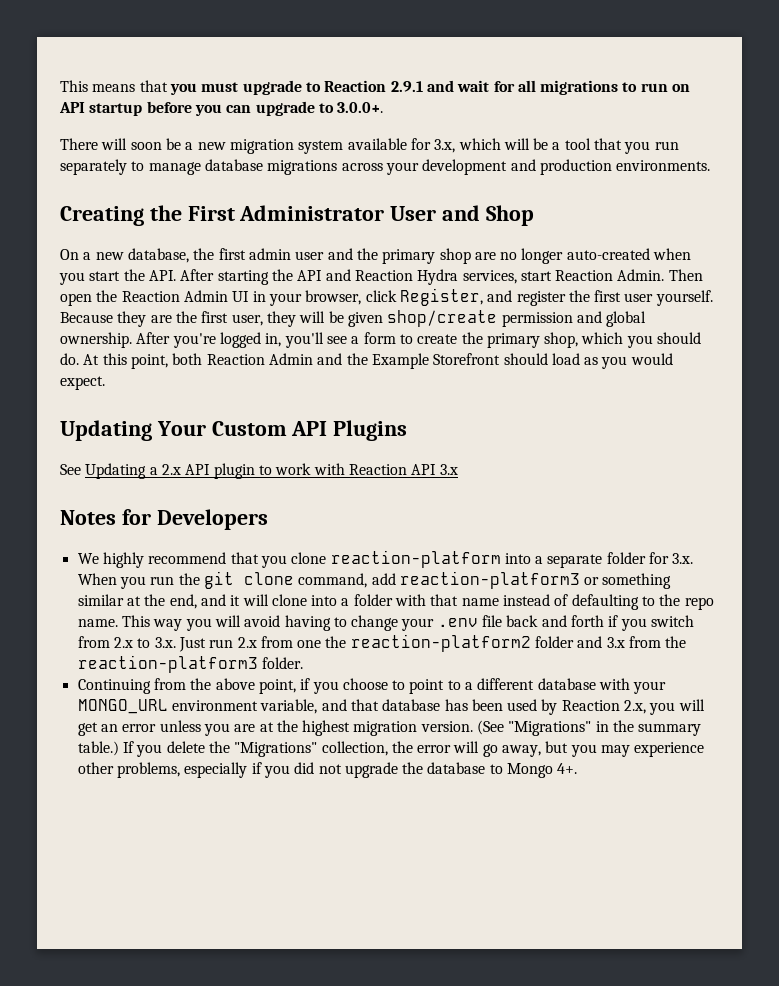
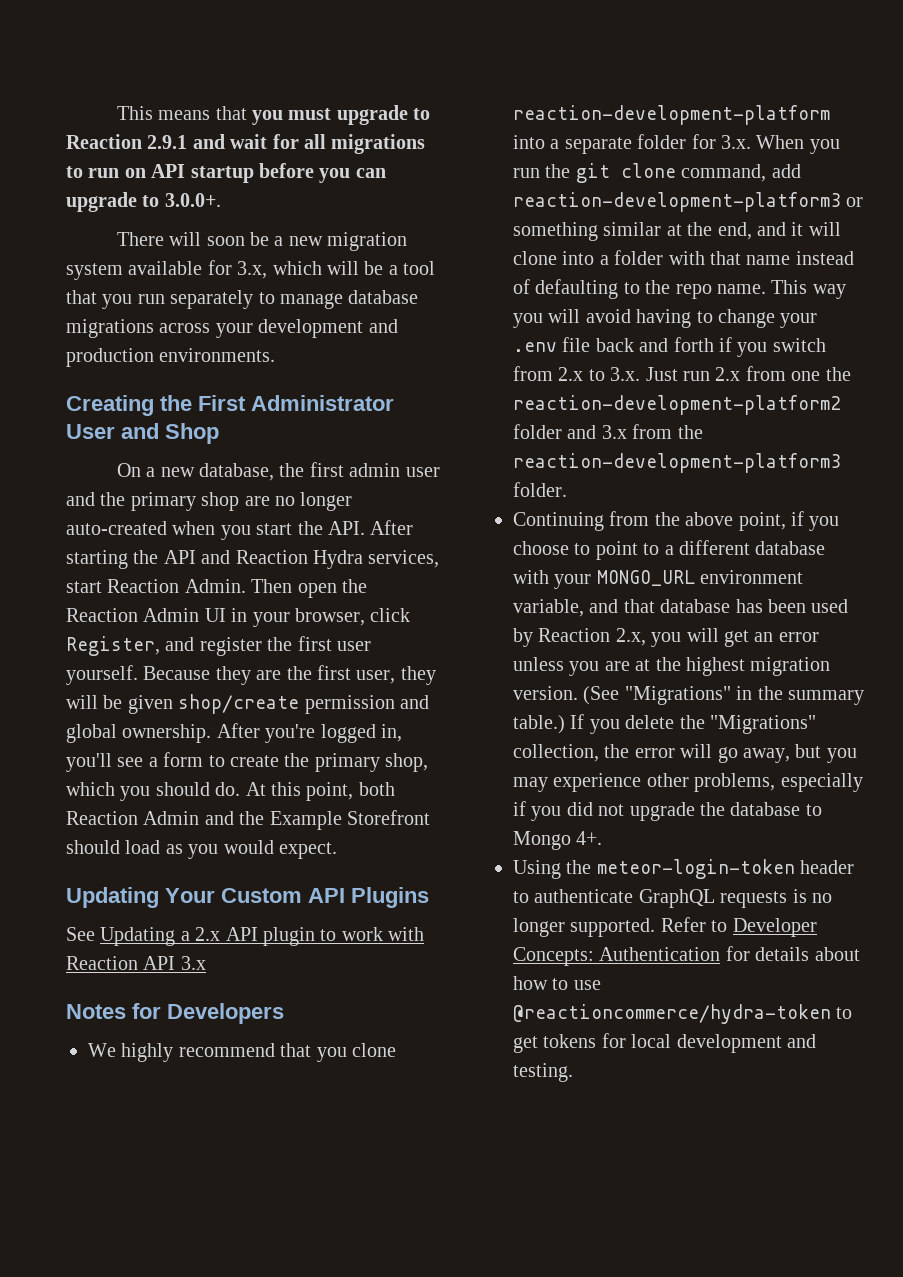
- We highly recommend that you clone reaction-platform into a separate folder for 3.x. When you run the git clone command, add reaction-platform3 or something similar at the end, and it will clone into a folder with that name instead of defaulting to the repo name.
+ We highly recommend that you clone reaction-development-platform into a separate folder for 3.x. When you run the git clone command, add reaction-development-platform3 or something similar at the end, and it will clone into a folder with that name instead of defaulting to the repo name.
- This way you will avoid having to change your .env file back and forth if you switch from 2.x to 3.x. Just run 2.x from one the reaction-platform2 folder and 3.x from the reaction-platform3 folder.
+ This way you will avoid having to change your .env file back and forth if you switch from 2.x to 3.x. Just run 2.x from one the reaction-development-platform2 folder and 3.x from the reaction-development-platform3 folder.
+ Using the meteor-login-token header to authenticate GraphQL requests is no longer supported. Refer to Developer Concepts: Authentication for details about how to use @reactioncommerce/hydra-token to get tokens for local development and testing.

